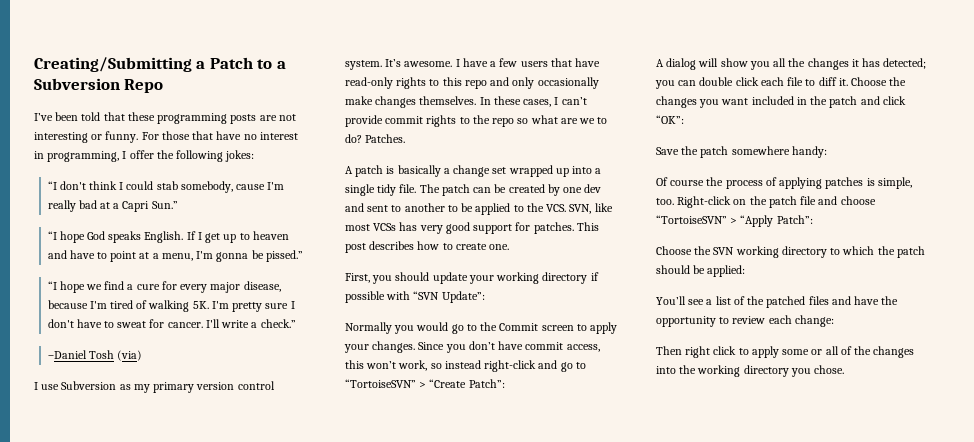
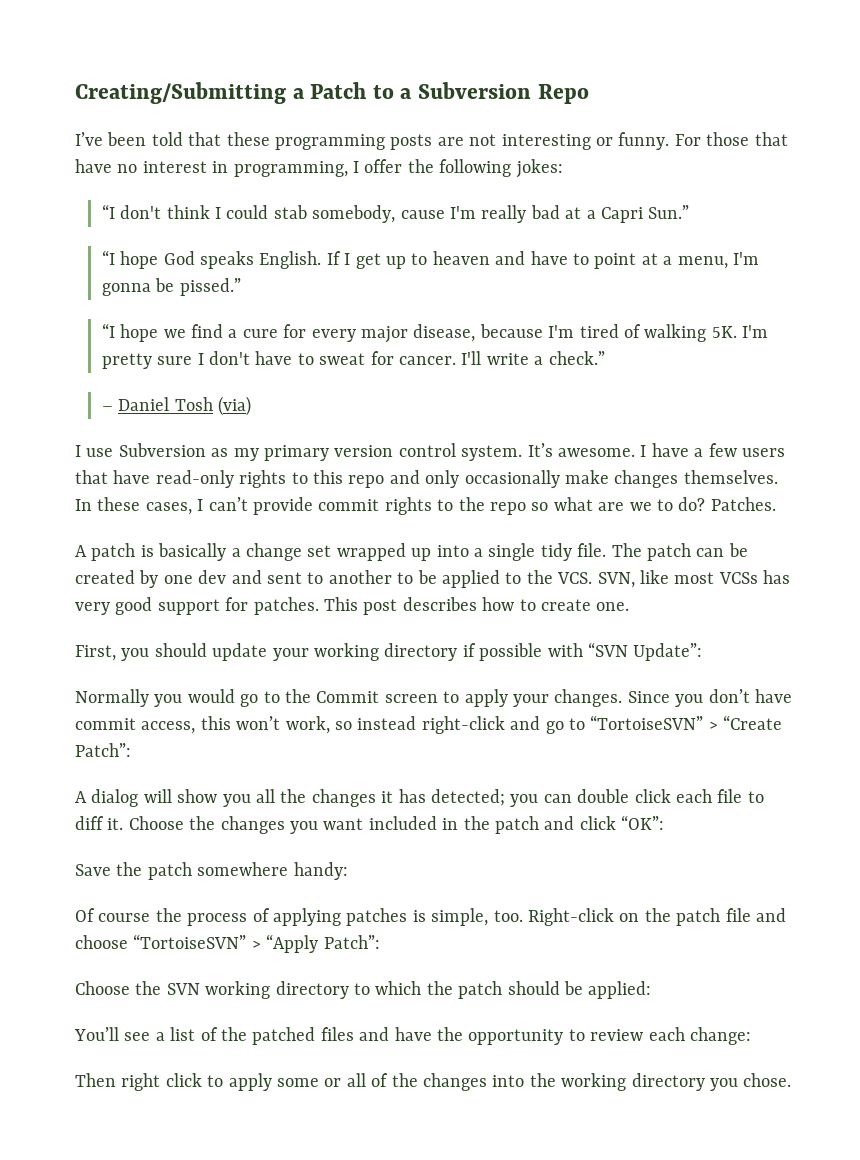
- –Daniel Tosh (via)
+ – Daniel Tosh (via)

